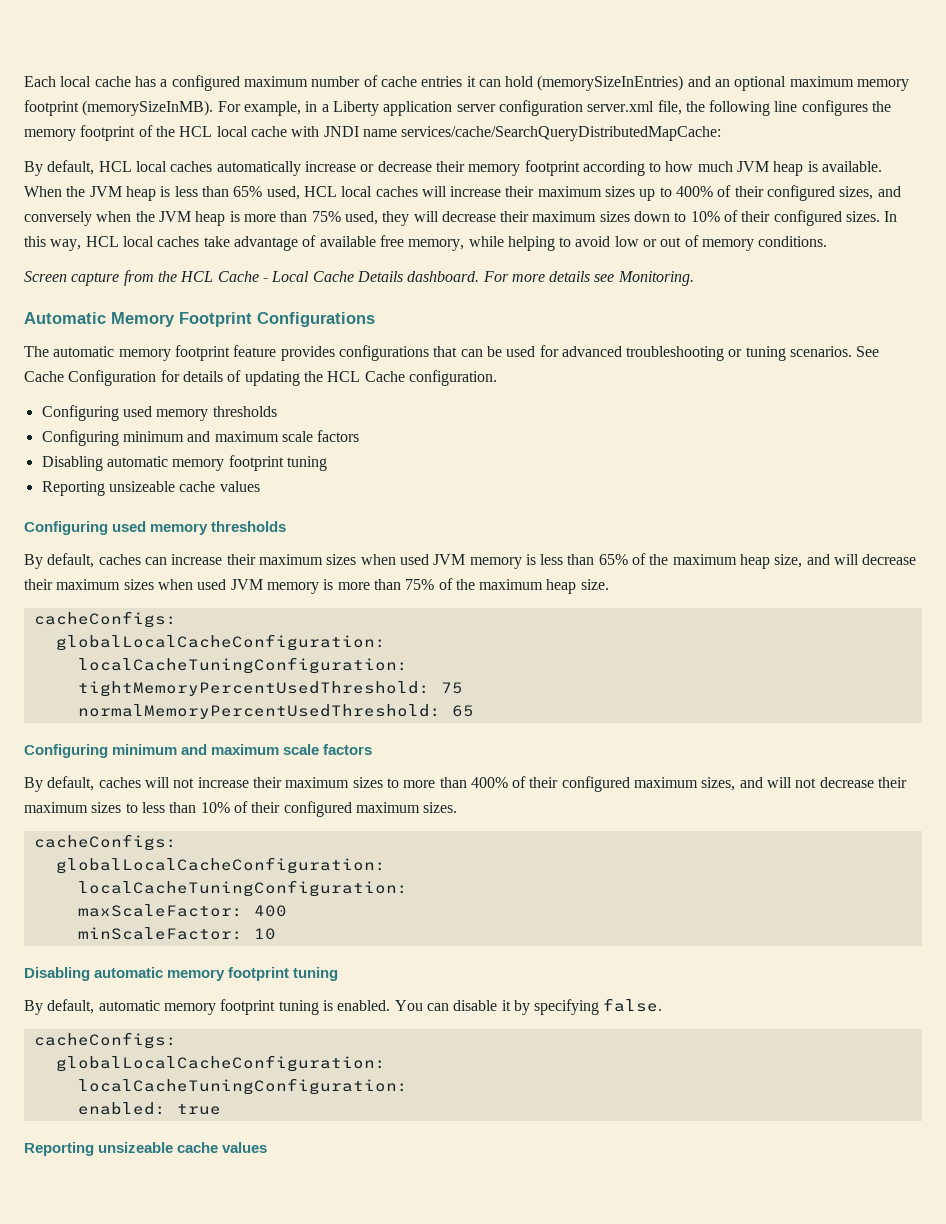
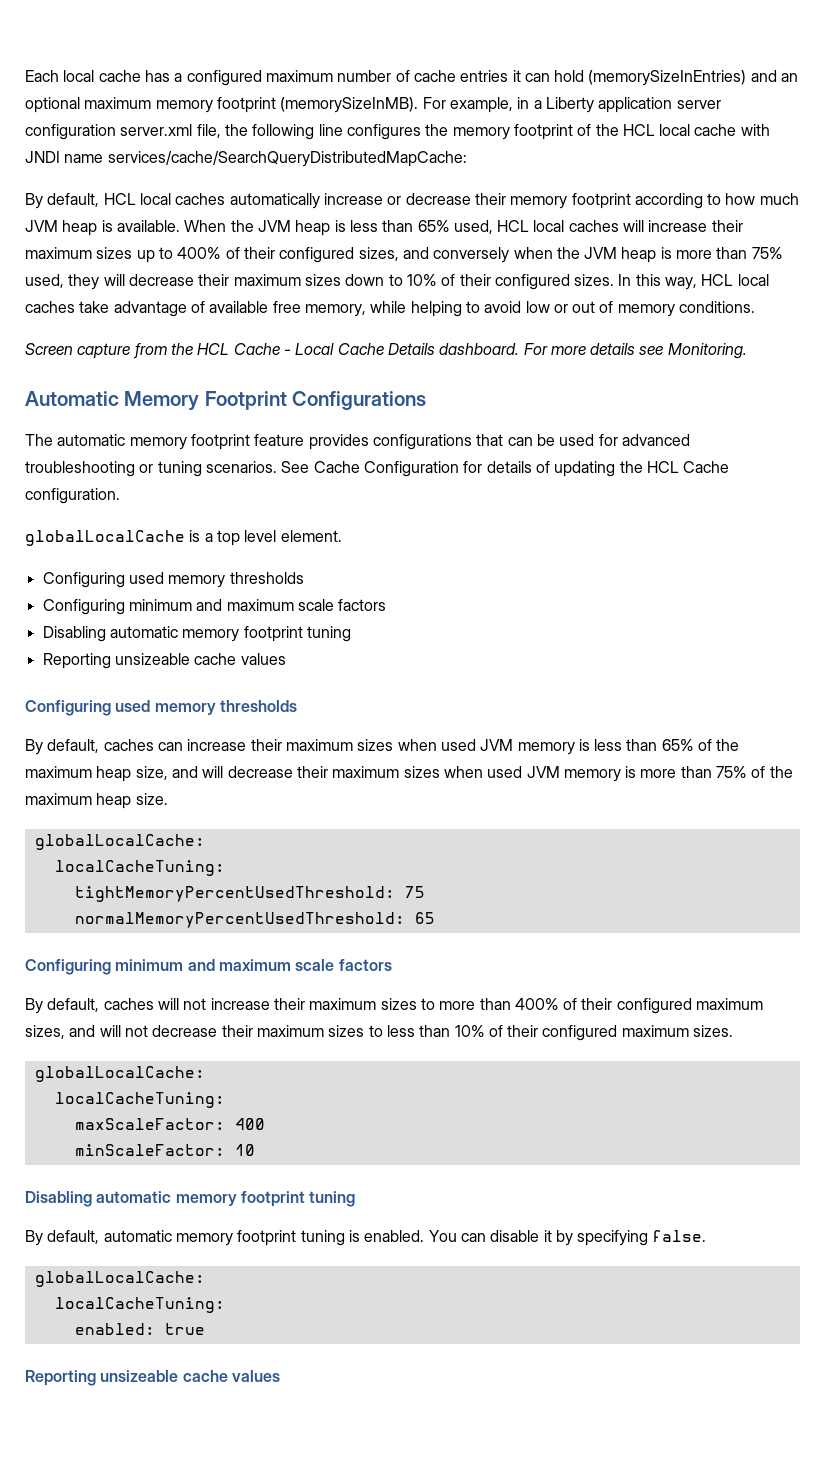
+ globalLocalCache is a top level element.
  By default, caches can increase their maximum sizes when used JVM memory is less than 65% of the maximum heap size, and will decrease their maximum sizes when used JVM memory is more than 75% of the maximum heap size.
- cacheConfigs:
- globalLocalCacheConfiguration:
- localCacheTuningConfiguration:
+ globalLocalCache:
+ localCacheTuning:
  By default, caches will not increase their maximum sizes to more than 400% of their configured maximum sizes, and will not decrease their maximum sizes to less than 10% of their configured maximum sizes.
- cacheConfigs:
- globalLocalCacheConfiguration:
- localCacheTuningConfiguration:
+ globalLocalCache:
+ localCacheTuning:
  You can disable it by specifying false.
- cacheConfigs:
- globalLocalCacheConfiguration:
- localCacheTuningConfiguration:
+ globalLocalCache:
+ localCacheTuning:

